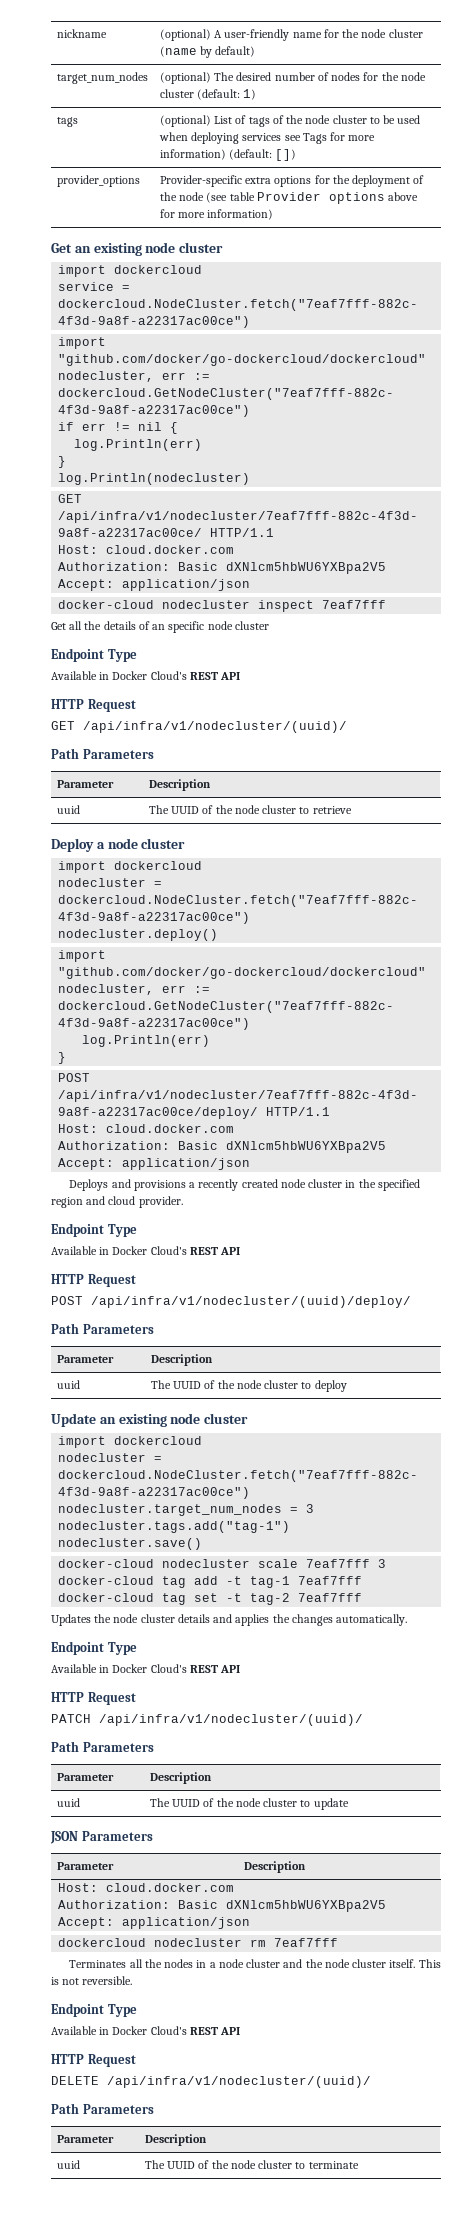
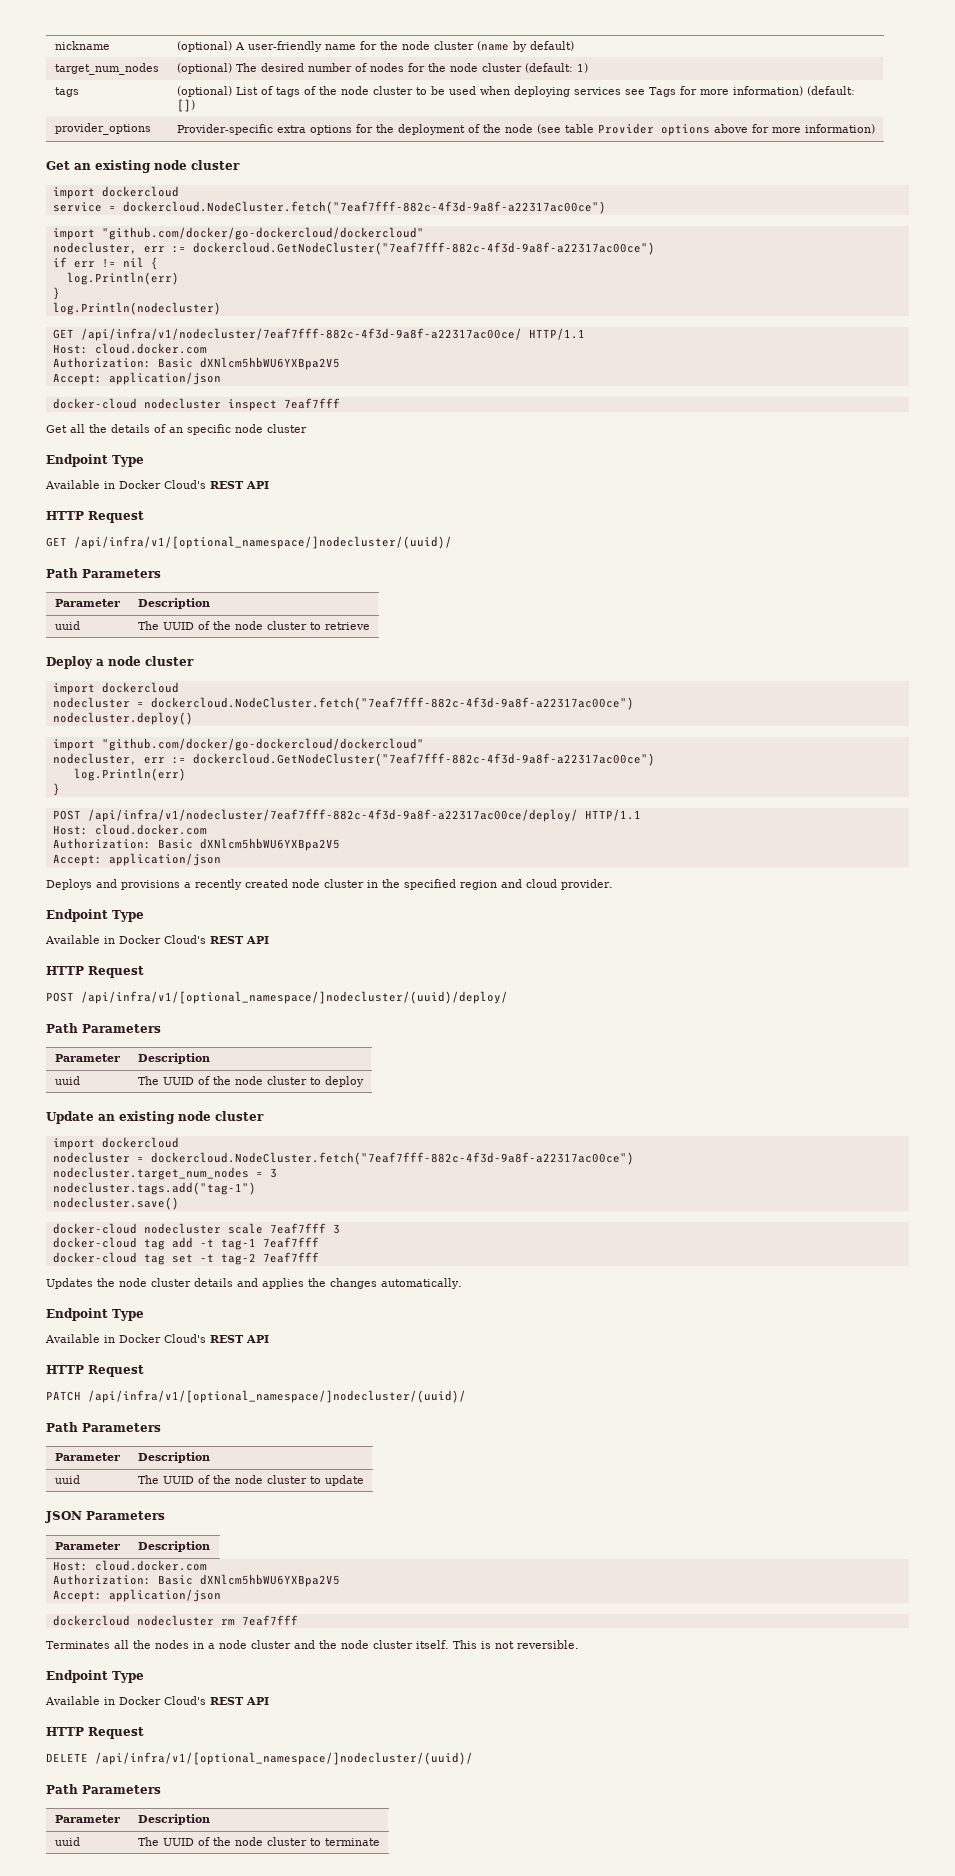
- GET /api/infra/v1/nodecluster/(uuid)/
+ GET /api/infra/v1/[optional_namespace/]nodecluster/(uuid)/
- POST /api/infra/v1/nodecluster/(uuid)/deploy/
+ POST /api/infra/v1/[optional_namespace/]nodecluster/(uuid)/deploy/
- PATCH /api/infra/v1/nodecluster/(uuid)/
+ PATCH /api/infra/v1/[optional_namespace/]nodecluster/(uuid)/
- DELETE /api/infra/v1/nodecluster/(uuid)/
+ DELETE /api/infra/v1/[optional_namespace/]nodecluster/(uuid)/

